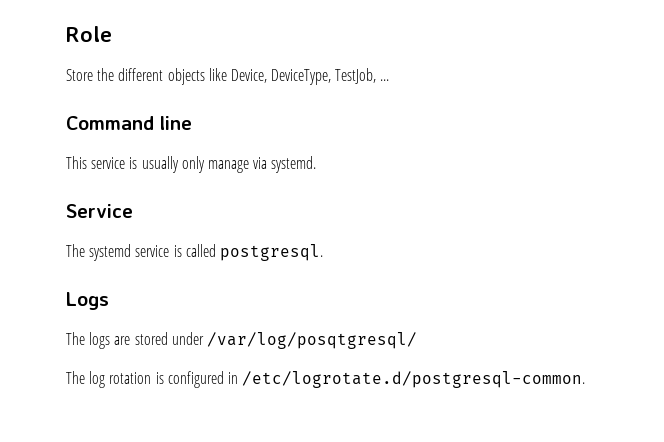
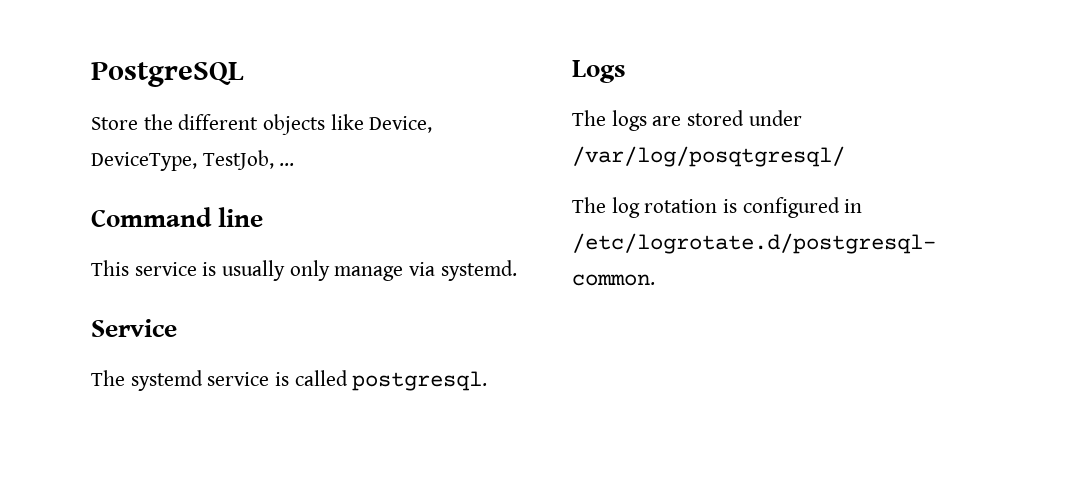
- Role
+ PostgreSQL

